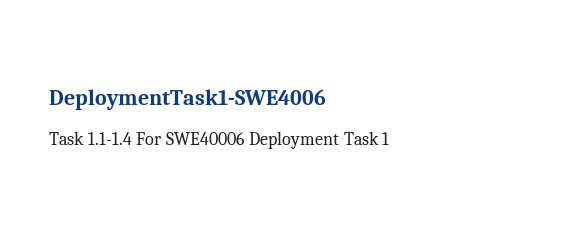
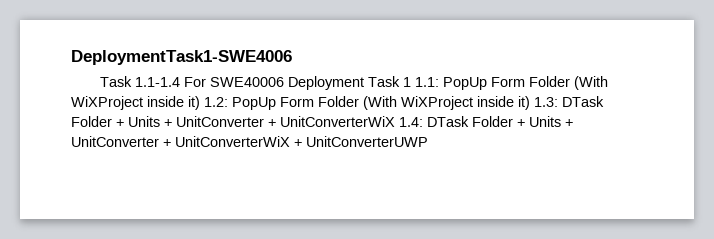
- Task 1.1-1.4 For SWE40006 Deployment Task 1
+ Task 1.1-1.4 For SWE40006 Deployment Task 1 1.1: PopUp Form Folder (With WiXProject inside it) 1.2: PopUp Form Folder (With WiXProject inside it) 1.3: DTask Folder + Units + UnitConverter + UnitConverterWiX 1.4: DTask Folder + Units + UnitConverter + UnitConverterWiX + UnitConverterUWP

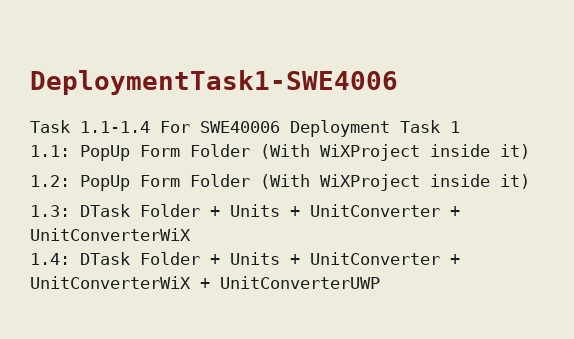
- Task 1.1-1.4 For SWE40006 Deployment Task 1 1.1: PopUp Form Folder (With WiXProject inside it) 1.2: PopUp Form Folder (With WiXProject inside it) 1.3: DTask Folder + Units + UnitConverter + UnitConverterWiX 1.4: DTask Folder + Units + UnitConverter + UnitConverterWiX + UnitConverterUWP
+ Task 1.1-1.4 For SWE40006 Deployment Task 1
+ 1.1: PopUp Form Folder (With WiXProject inside it)
+ 1.2: PopUp Form Folder (With WiXProject inside it)
+ 1.3: DTask Folder + Units + UnitConverter + UnitConverterWiX
+ 1.4: DTask Folder + Units + UnitConverter + UnitConverterWiX + UnitConverterUWP

